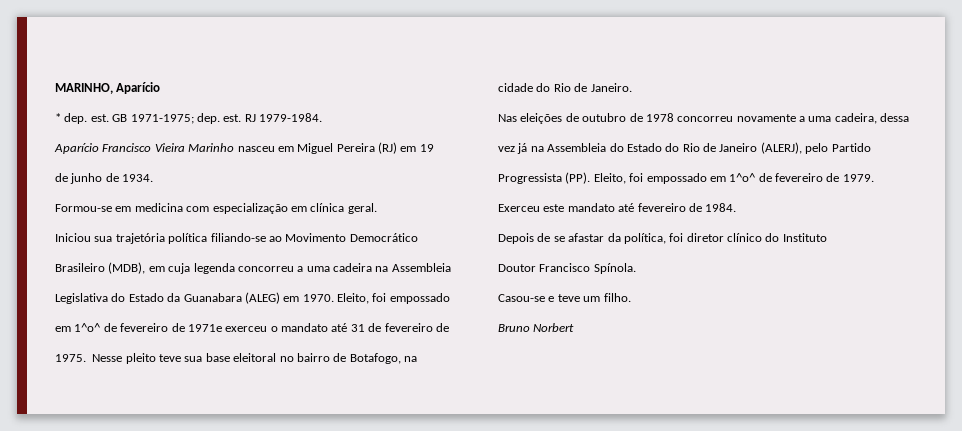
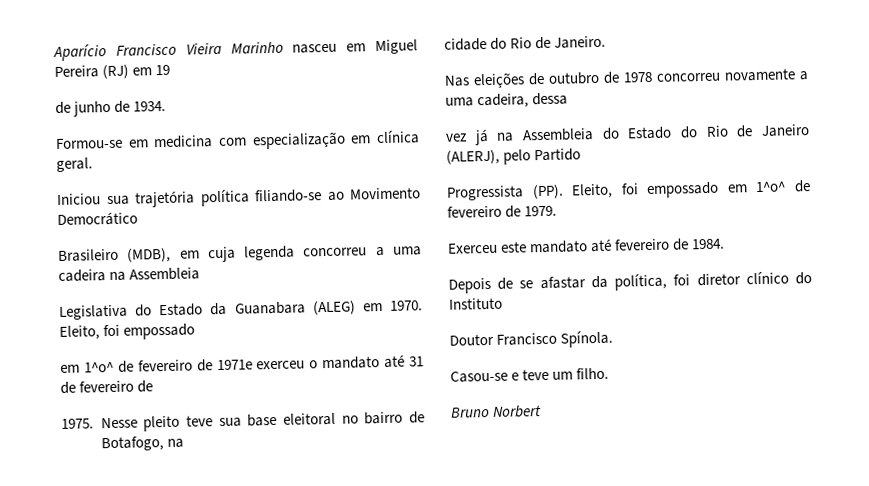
- MARINHO, Aparício
- * dep. est. GB 1971-1975; dep. est. RJ 1979-1984.

